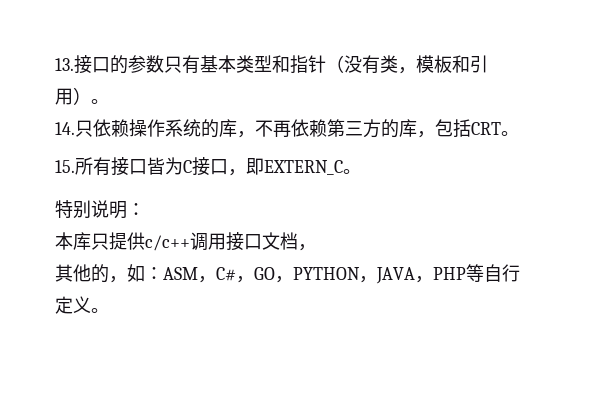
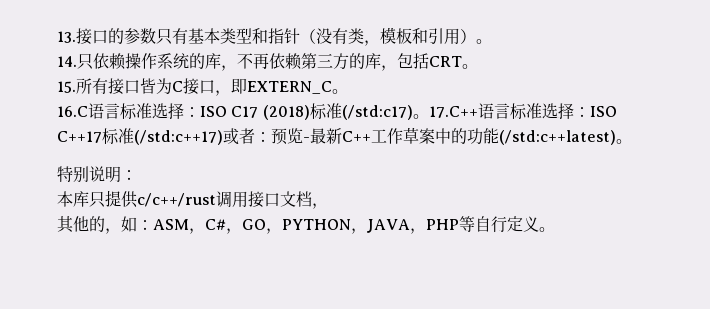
+ 16.C语言标准选择：ISO C17 (2018)标准(/std:c17)。17.C++语言标准选择：ISO C++17标准(/std:c++17)或者：预览-最新C++工作草案中的功能(/std:c++latest)。
- 本库只提供c/c++调用接口文档，
+ 本库只提供c/c++/rust调用接口文档，

